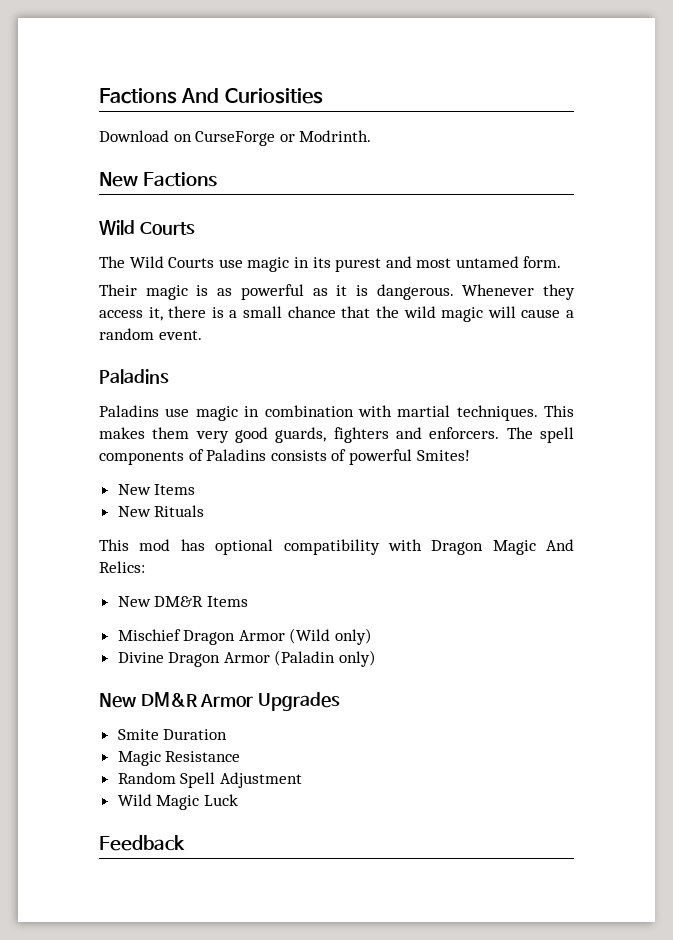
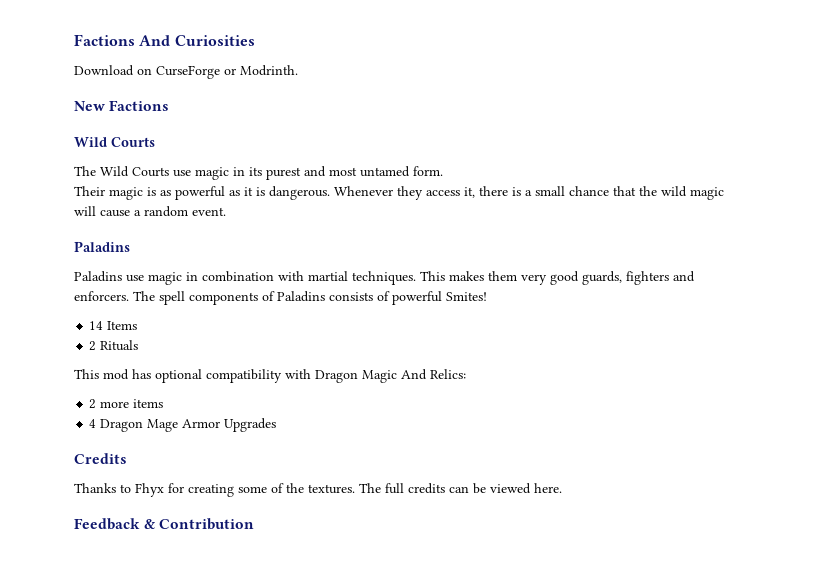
- New Items
- New Rituals
+ 14 Items
+ 2 Rituals
- New DM&R Items
- Mischief Dragon Armor (Wild only)
- Divine Dragon Armor (Paladin only)
- New DM&R Armor Upgrades
- Smite Duration
- Magic Resistance
- Random Spell Adjustment
- Wild Magic Luck
+ 2 more items
+ 4 Dragon Mage Armor Upgrades
+ Credits
+ Thanks to Fhyx for creating some of the textures. The full credits can be viewed here.
- Feedback
+ Feedback & Contribution

